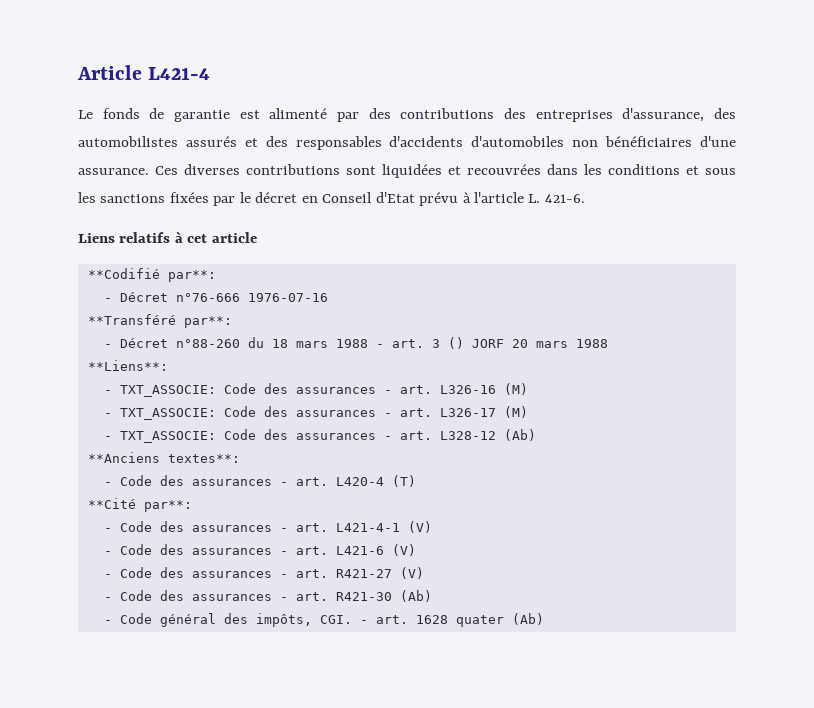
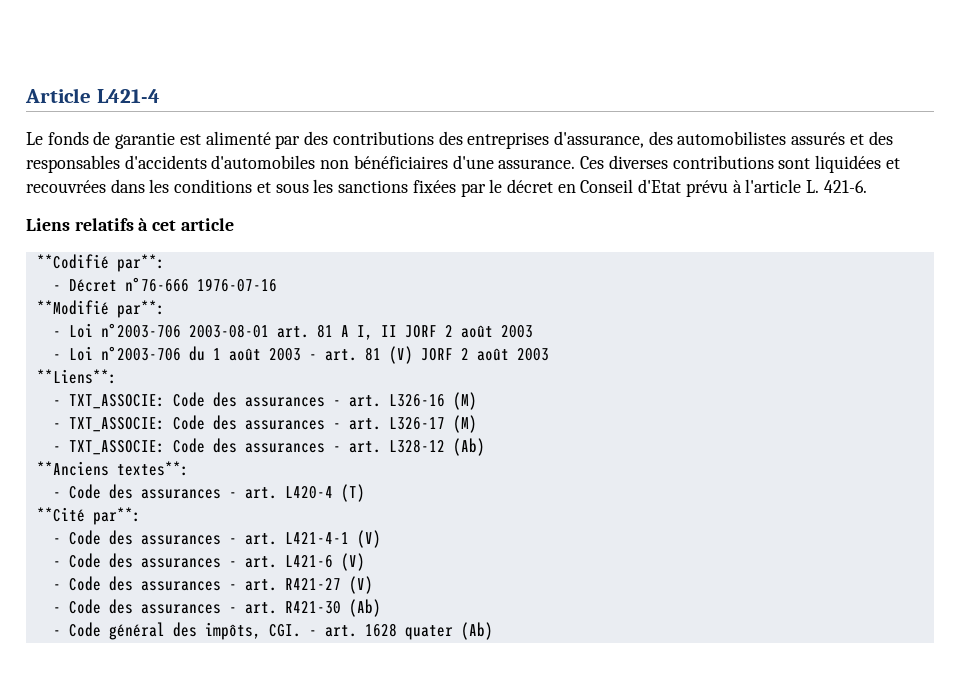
- **Transféré par**:
- - Décret n°88-260 du 18 mars 1988 - art. 3 () JORF 20 mars 1988
+ **Modifié par**:
+ - Loi n°2003-706 2003-08-01 art. 81 A I, II JORF 2 août 2003
+ - Loi n°2003-706 du 1 août 2003 - art. 81 (V) JORF 2 août 2003

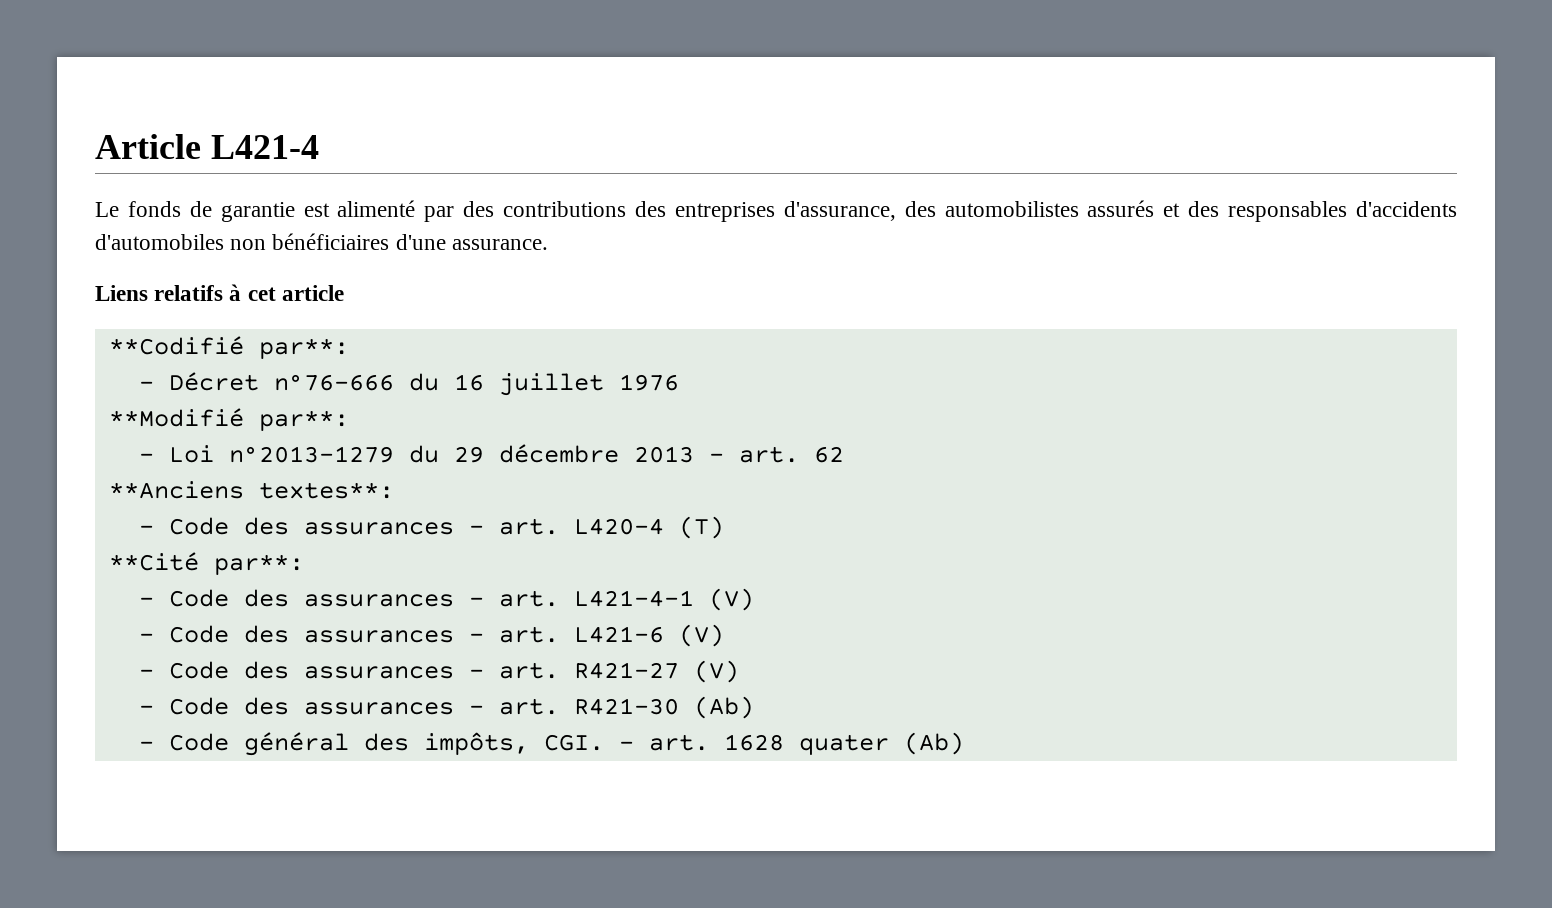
- Ces diverses contributions sont liquidées et recouvrées dans les conditions et sous les sanctions fixées par le décret en Conseil d'Etat prévu à l'article L. 421-6.
- - Décret n°76-666 1976-07-16
+ - Décret n°76-666 du 16 juillet 1976
- - Loi n°2003-706 2003-08-01 art. 81 A I, II JORF 2 août 2003
- - Loi n°2003-706 du 1 août 2003 - art. 81 (V) JORF 2 août 2003
- **Liens**:
- - TXT_ASSOCIE: Code des assurances - art. L326-16 (M)
- - TXT_ASSOCIE: Code des assurances - art. L326-17 (M)
- - TXT_ASSOCIE: Code des assurances - art. L328-12 (Ab)
+ - Loi n°2013-1279 du 29 décembre 2013 - art. 62

